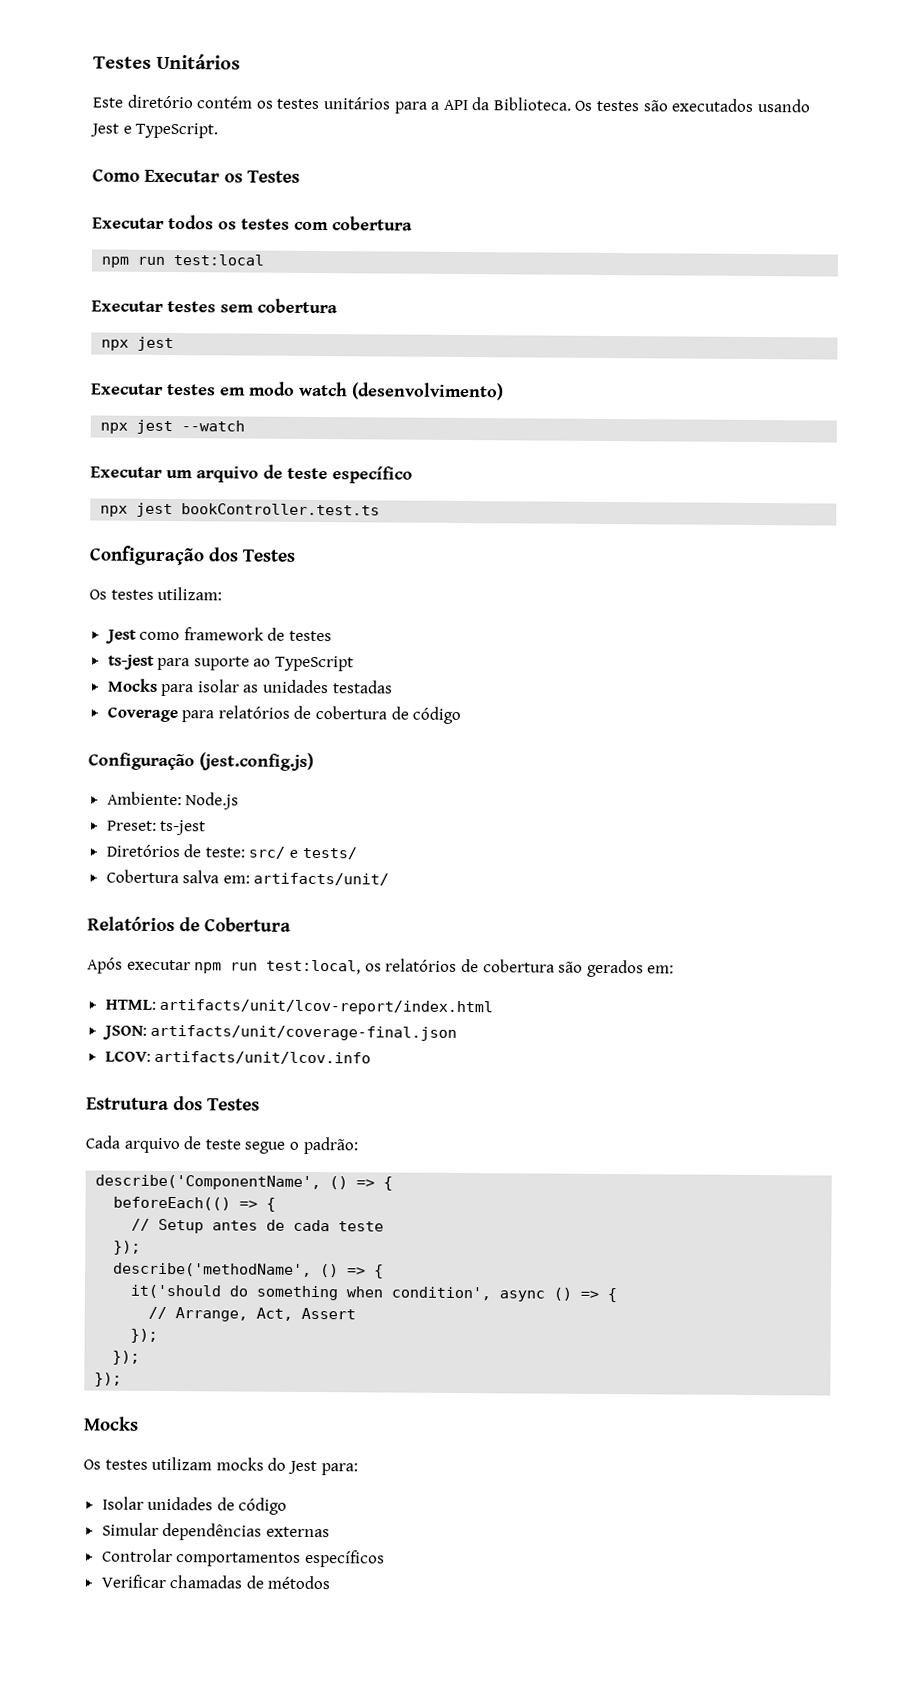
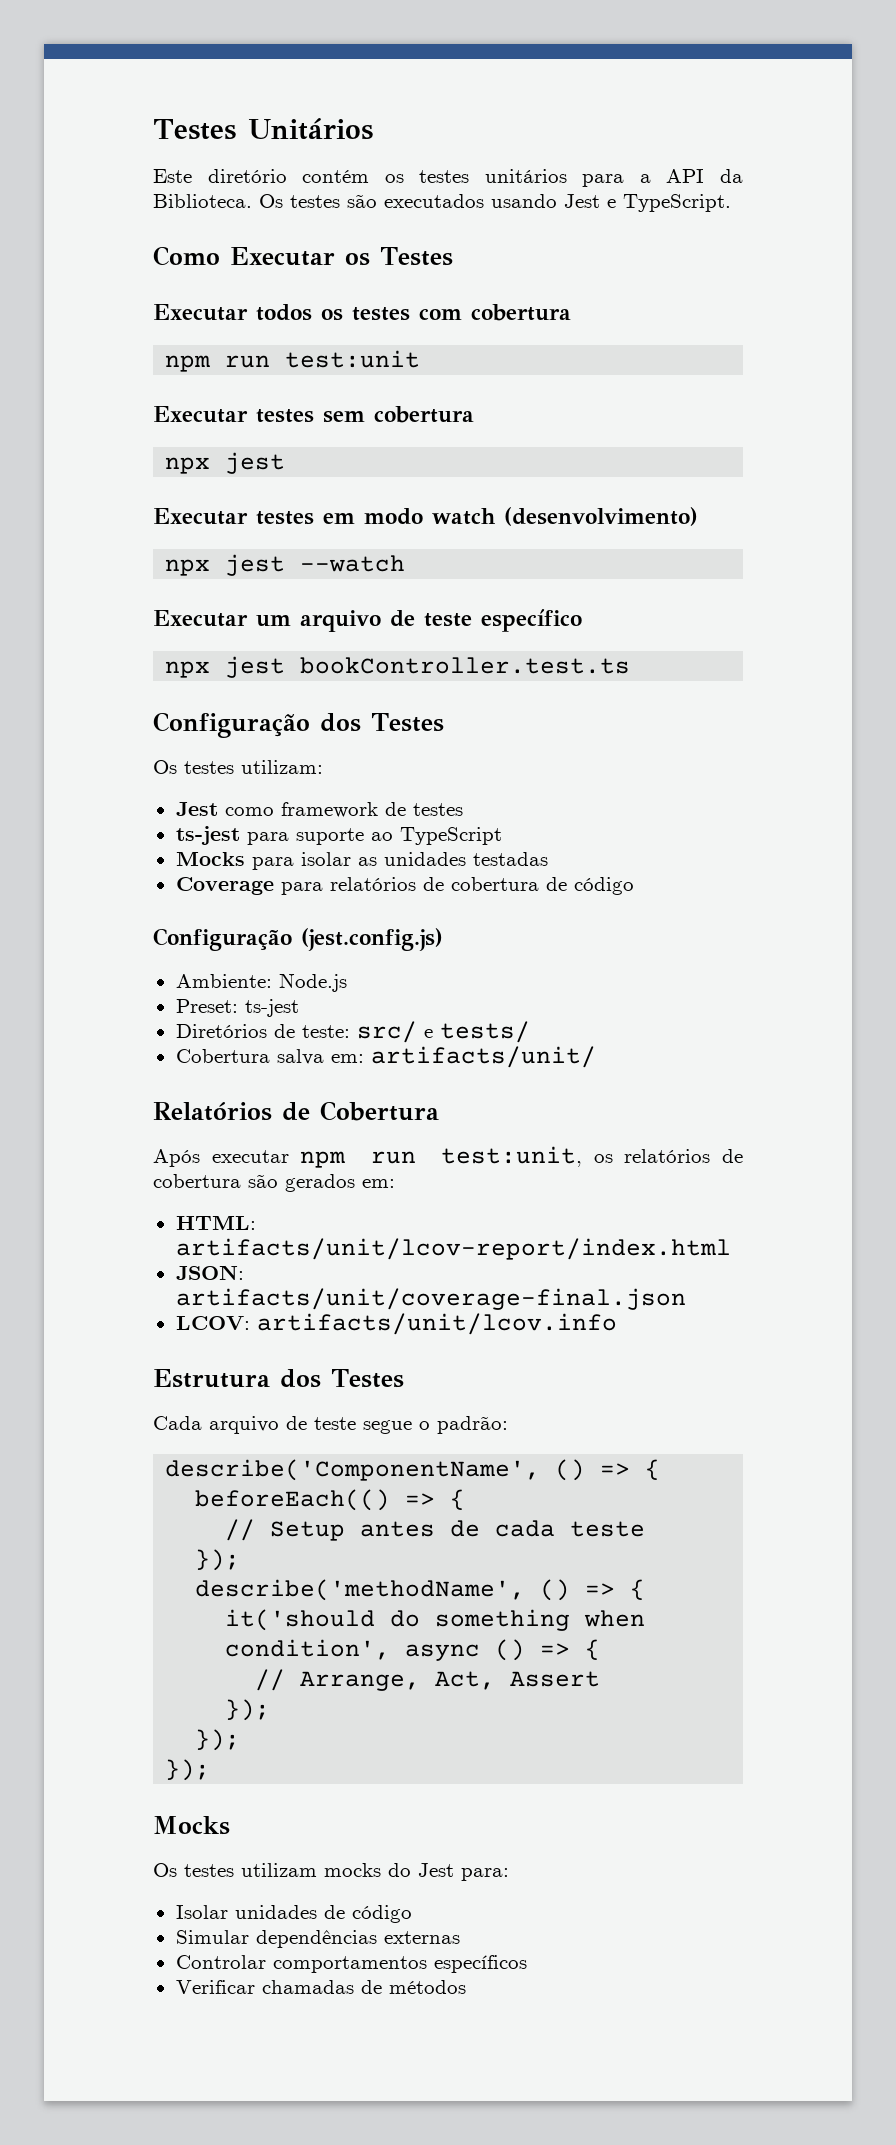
- npm run test:local
+ npm run test:unit
- Após executar npm run test:local, os relatórios de cobertura são gerados em:
+ Após executar npm run test:unit, os relatórios de cobertura são gerados em:

